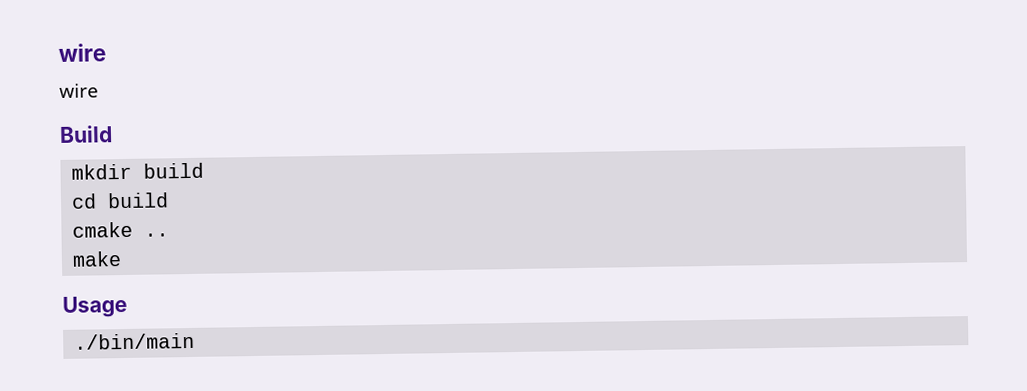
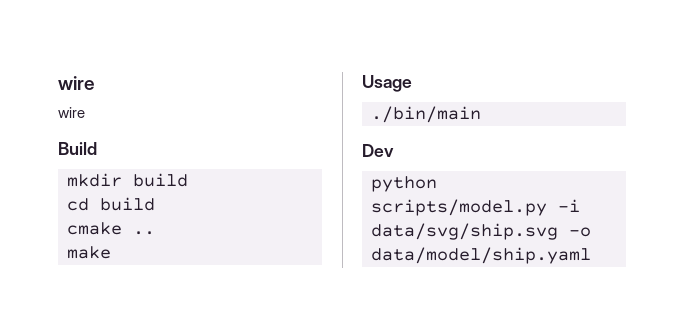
+ Dev
+ python scripts/model.py -i data/svg/ship.svg -o data/model/ship.yaml

